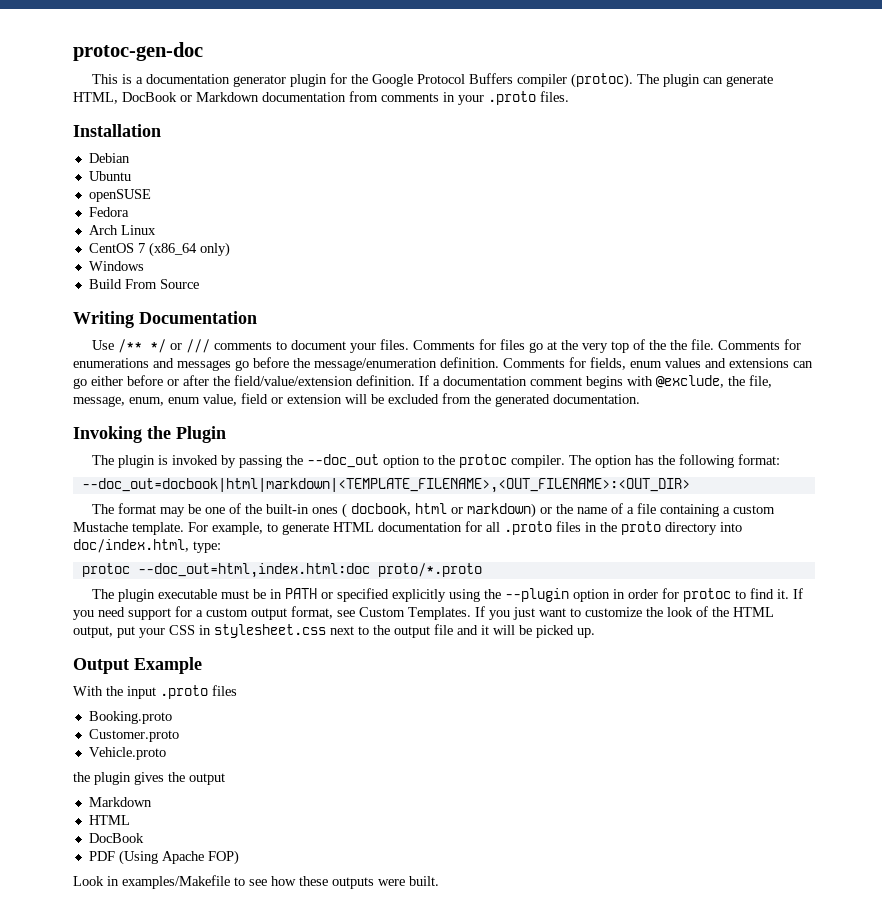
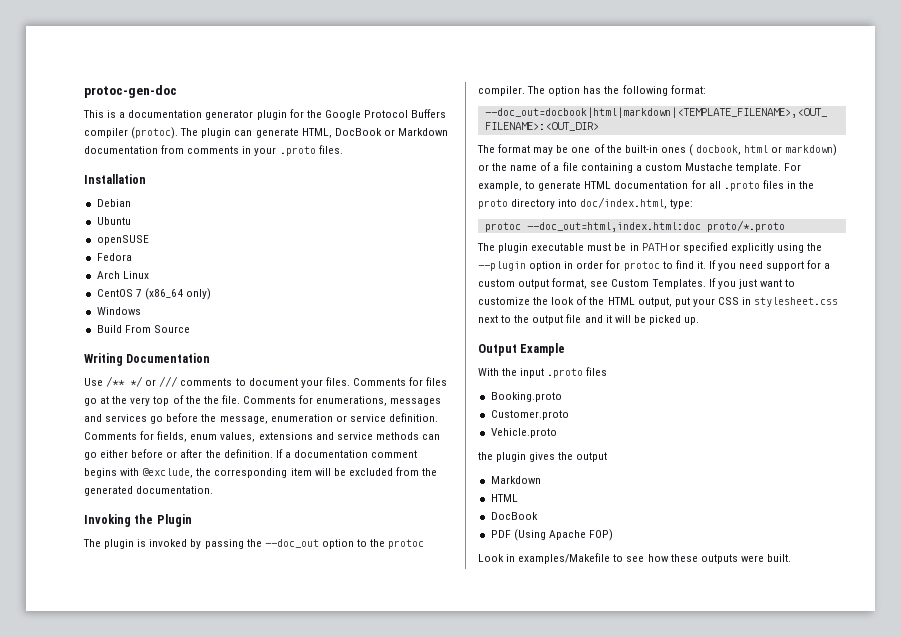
- Comments for enumerations and messages go before the message/enumeration definition.
+ Comments for enumerations, messages and services go before the message, enumeration or service definition.
- Comments for fields, enum values and extensions can go either before or after the field/value/extension definition.
+ Comments for fields, enum values, extensions and service methods can go either before or after the definition.
- If a documentation comment begins with @exclude, the file, message, enum, enum value, field or extension will be excluded from the generated documentation.
+ If a documentation comment begins with @exclude, the corresponding item will be excluded from the generated documentation.

